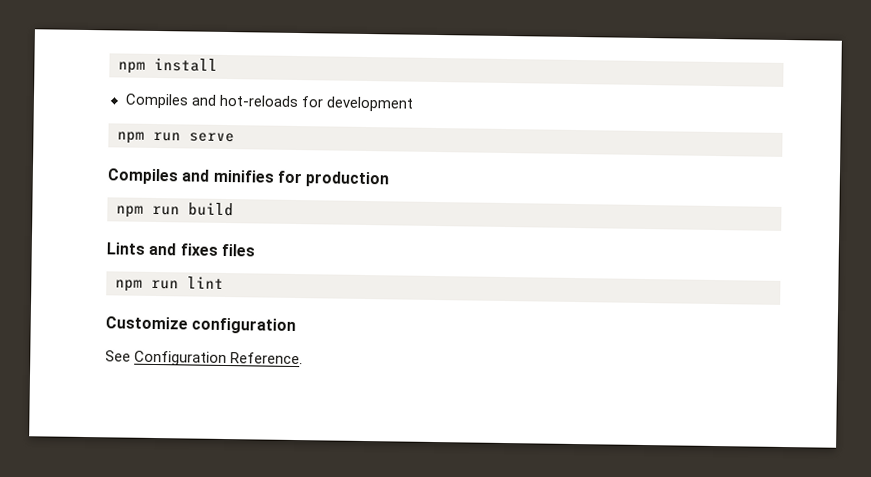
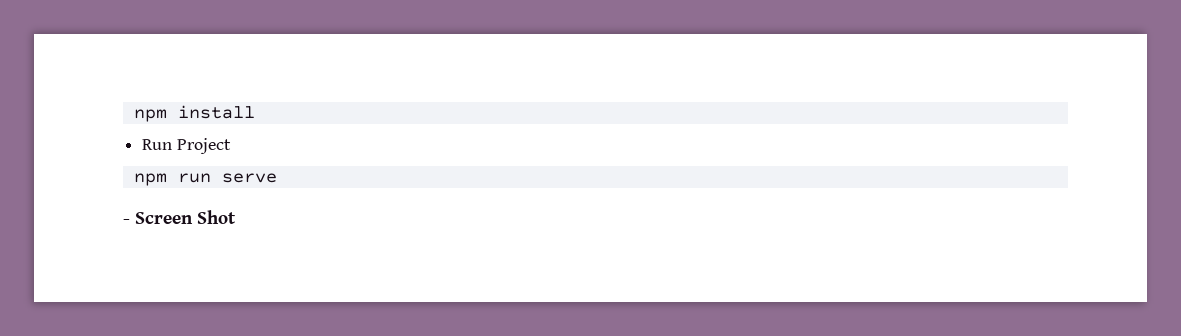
- Compiles and hot-reloads for development
+ Run Project
  npm run serve
- Compiles and minifies for production
- npm run build
- Lints and fixes files
- npm run lint
- Customize configuration
- See Configuration Reference.
+ - Screen Shot

